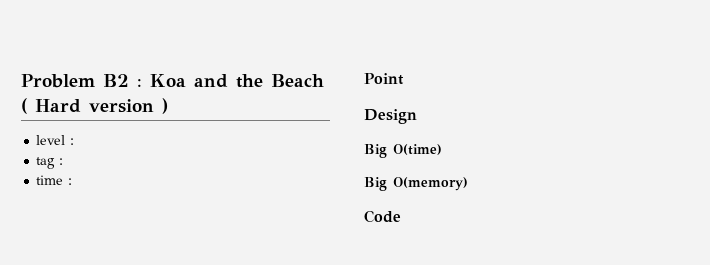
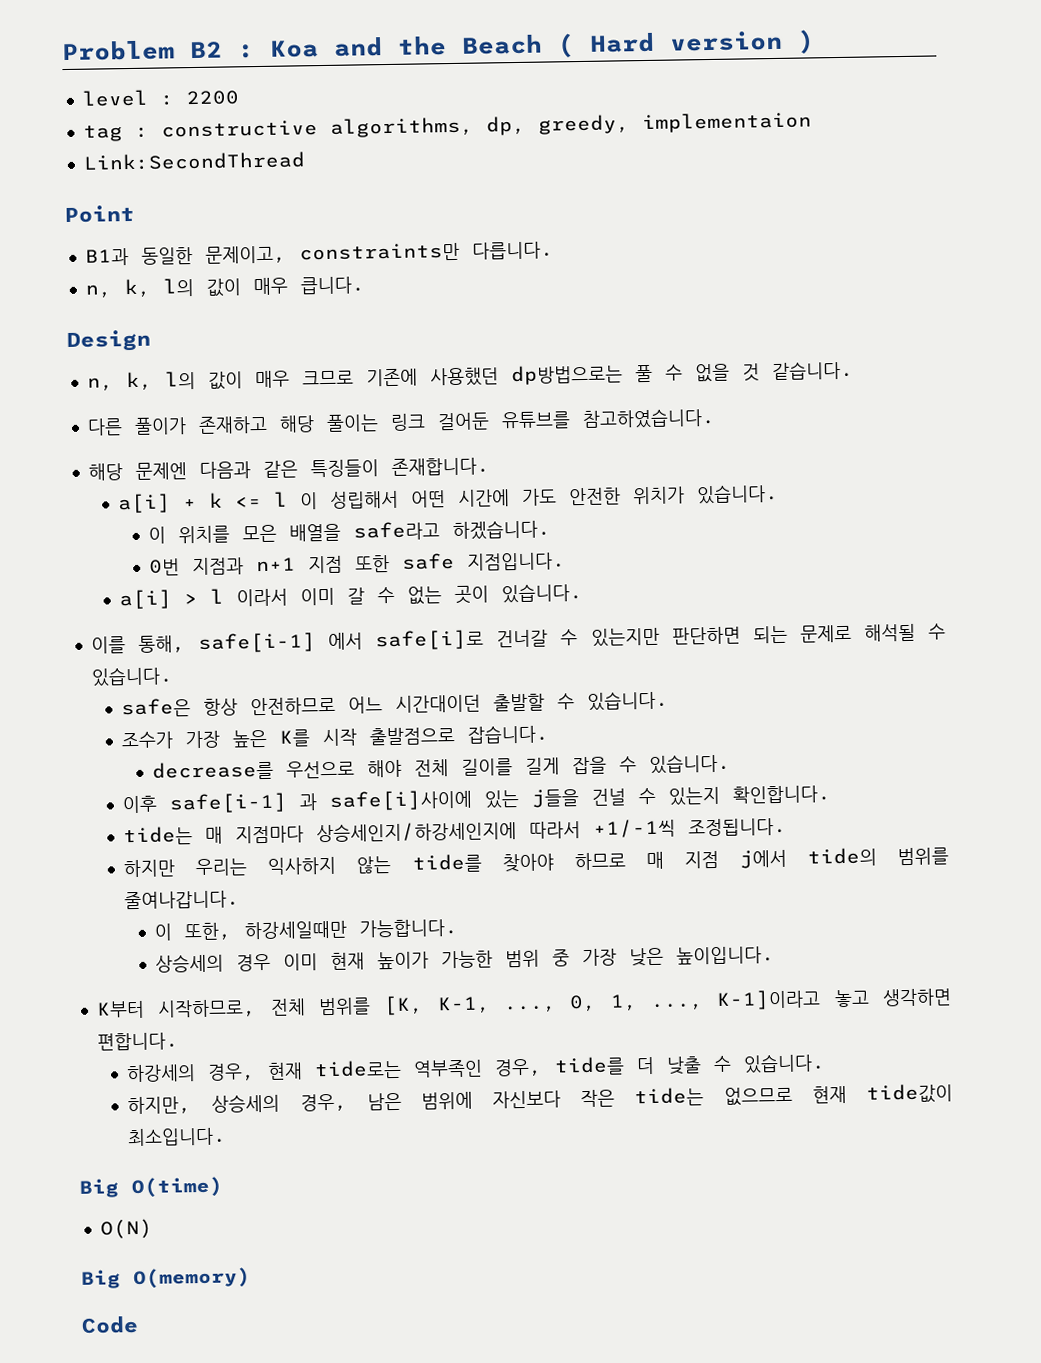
- level :
+ level : 2200
- tag :
- time :
+ tag : constructive algorithms, dp, greedy, implementaion
+ Link:SecondThread
  Point
+ B1과 동일한 문제이고, constraints만 다릅니다.
+ n, k, l의 값이 매우 큽니다.
  Design
+ n, k, l의 값이 매우 크므로 기존에 사용했던 dp방법으로는 풀 수 없을 것 같습니다.
+ 다른 풀이가 존재하고 해당 풀이는 링크 걸어둔 유튜브를 참고하였습니다.
+ 해당 문제엔 다음과 같은 특징들이 존재합니다.
+ a[i] + k <= l 이 성립해서 어떤 시간에 가도 안전한 위치가 있습니다.
+ 이 위치를 모은 배열을 safe라고 하겠습니다.
+ 0번 지점과 n+1 지점 또한 safe 지점입니다.
+ a[i] > l 이라서 이미 갈 수 없는 곳이 있습니다.
+ 이를 통해, safe[i-1] 에서 safe[i]로 건너갈 수 있는지만 판단하면 되는 문제로 해석될 수 있습니다.
+ safe은 항상 안전하므로 어느 시간대이던 출발할 수 있습니다.
+ 조수가 가장 높은 K를 시작 출발점으로 잡습니다.
+ decrease를 우선으로 해야 전체 길이를 길게 잡을 수 있습니다.
+ 이후 safe[i-1] 과 safe[i]사이에 있는 j들을 건널 수 있는지 확인합니다.
+ tide는 매 지점마다 상승세인지/하강세인지에 따라서 +1/-1씩 조정됩니다.
+ 하지만 우리는 익사하지 않는 tide를 찾아야 하므로 매 지점 j에서 tide의 범위를 줄여나갑니다.
+ 이 또한, 하강세일때만 가능합니다.
+ 상승세의 경우 이미 현재 높이가 가능한 범위 중 가장 낮은 높이입니다.
+ K부터 시작하므로, 전체 범위를 [K, K-1, ..., 0, 1, ..., K-1]이라고 놓고 생각하면 편합니다.
+ 하강세의 경우, 현재 tide로는 역부족인 경우, tide를 더 낮출 수 있습니다.
+ 하지만, 상승세의 경우, 남은 범위에 자신보다 작은 tide는 없으므로 현재 tide값이 최소입니다.
+ O(N)

